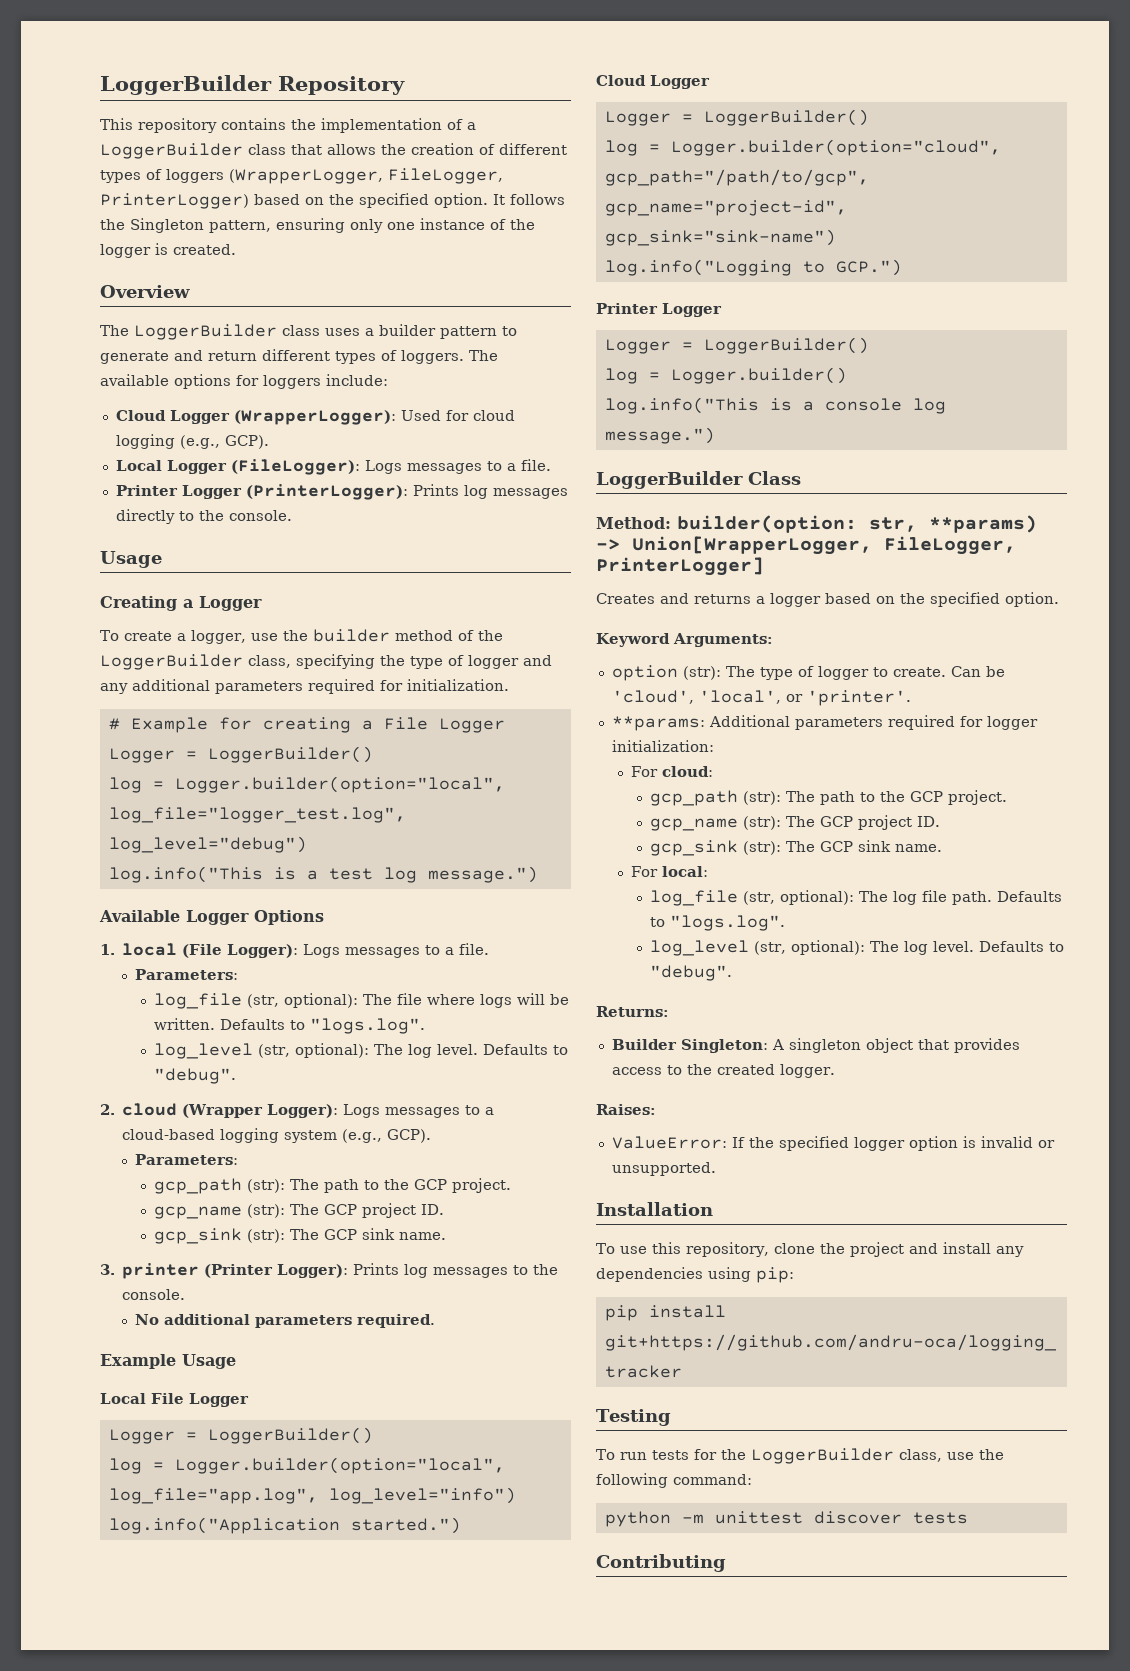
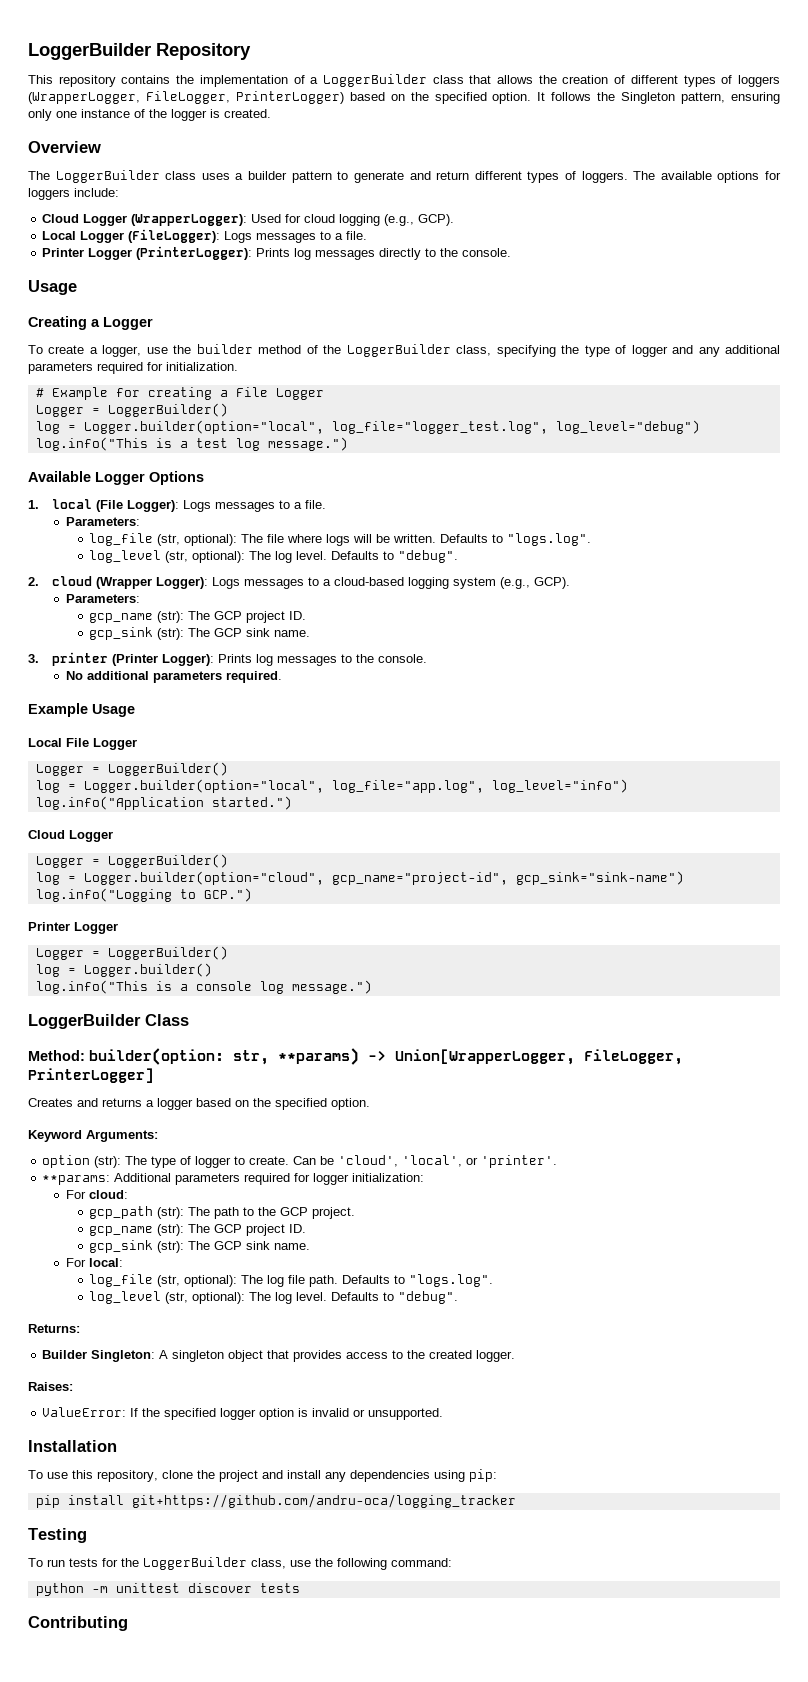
  2. cloud (Wrapper Logger): Logs messages to a cloud-based logging system (e.g., GCP).
  Parameters:
- gcp_path (str): The path to the GCP project.
- log = Logger.builder(option="cloud", gcp_path="/path/to/gcp", gcp_name="project-id", gcp_sink="sink-name")
+ log = Logger.builder(option="cloud", gcp_name="project-id", gcp_sink="sink-name")

